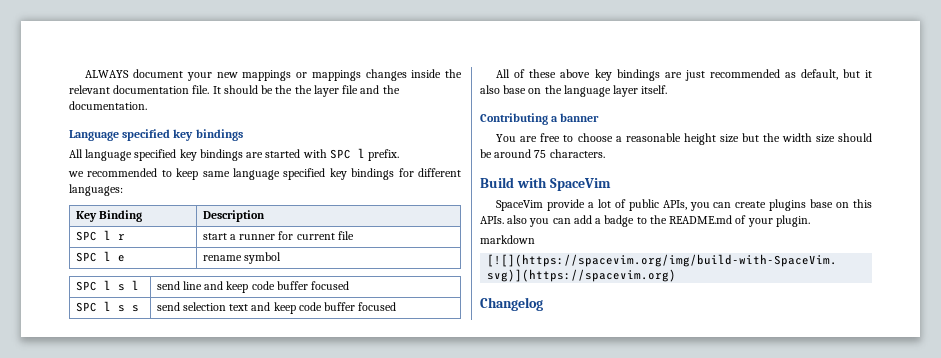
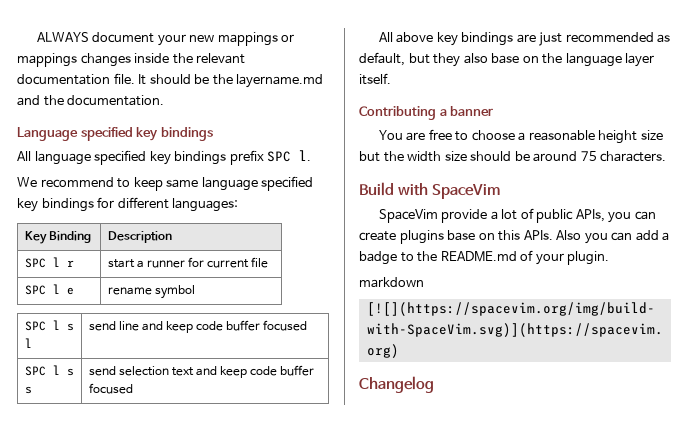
- It should be the the layer file and the documentation.
+ It should be the layername.md and the documentation.
- All language specified key bindings are started with SPC l prefix.
- we recommended to keep same language specified key bindings for different languages:
+ All language specified key bindings prefix SPC l.
+ We recommend to keep same language specified key bindings for different languages:
- All of these above key bindings are just recommended as default, but it also base on the language layer itself.
+ All above key bindings are just recommended as default, but they also base on the language layer itself.
- SpaceVim provide a lot of public APIs, you can create plugins base on this APIs. also you can add a badge to the README.md of your plugin.
+ SpaceVim provide a lot of public APIs, you can create plugins base on this APIs. Also you can add a badge to the README.md of your plugin.

